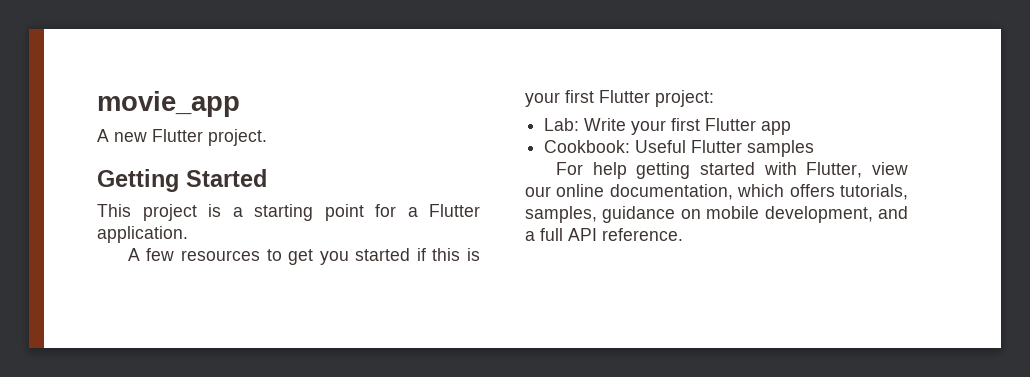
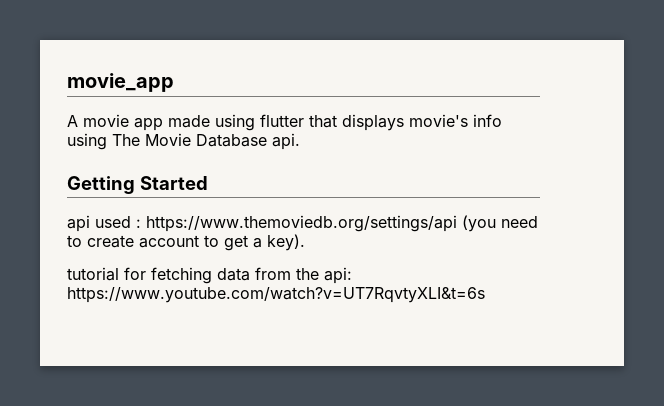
- A new Flutter project.
+ A movie app made using flutter that displays movie's info using The Movie Database api.
  Getting Started
- This project is a starting point for a Flutter application.
- A few resources to get you started if this is your first Flutter project:
- Lab: Write your first Flutter app
- Cookbook: Useful Flutter samples
- For help getting started with Flutter, view our online documentation, which offers tutorials, samples, guidance on mobile development, and a full API reference.
+ api used : https://www.themoviedb.org/settings/api (you need to create account to get a key).
+ tutorial for fetching data from the api: https://www.youtube.com/watch?v=UT7RqvtyXLI&t=6s

